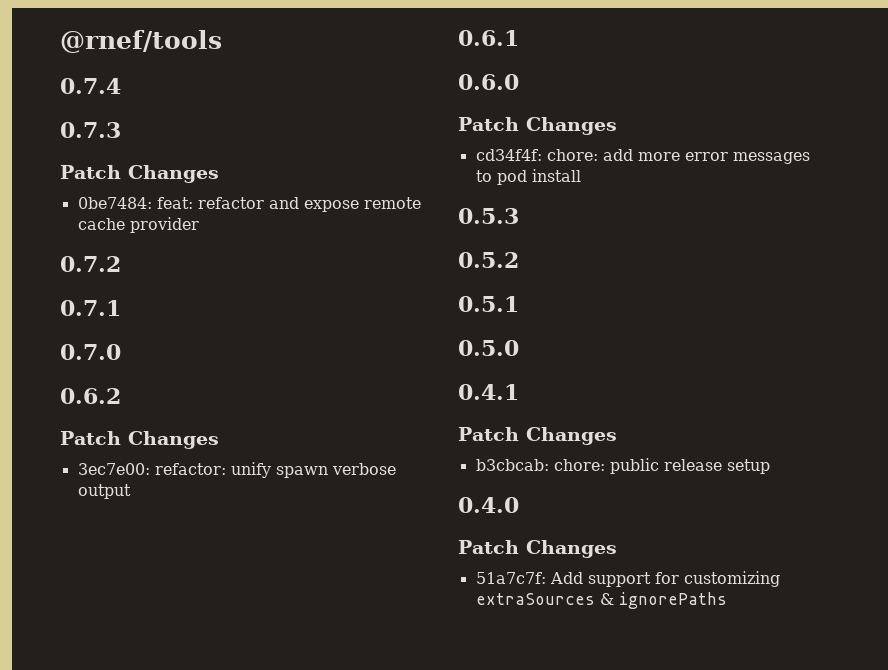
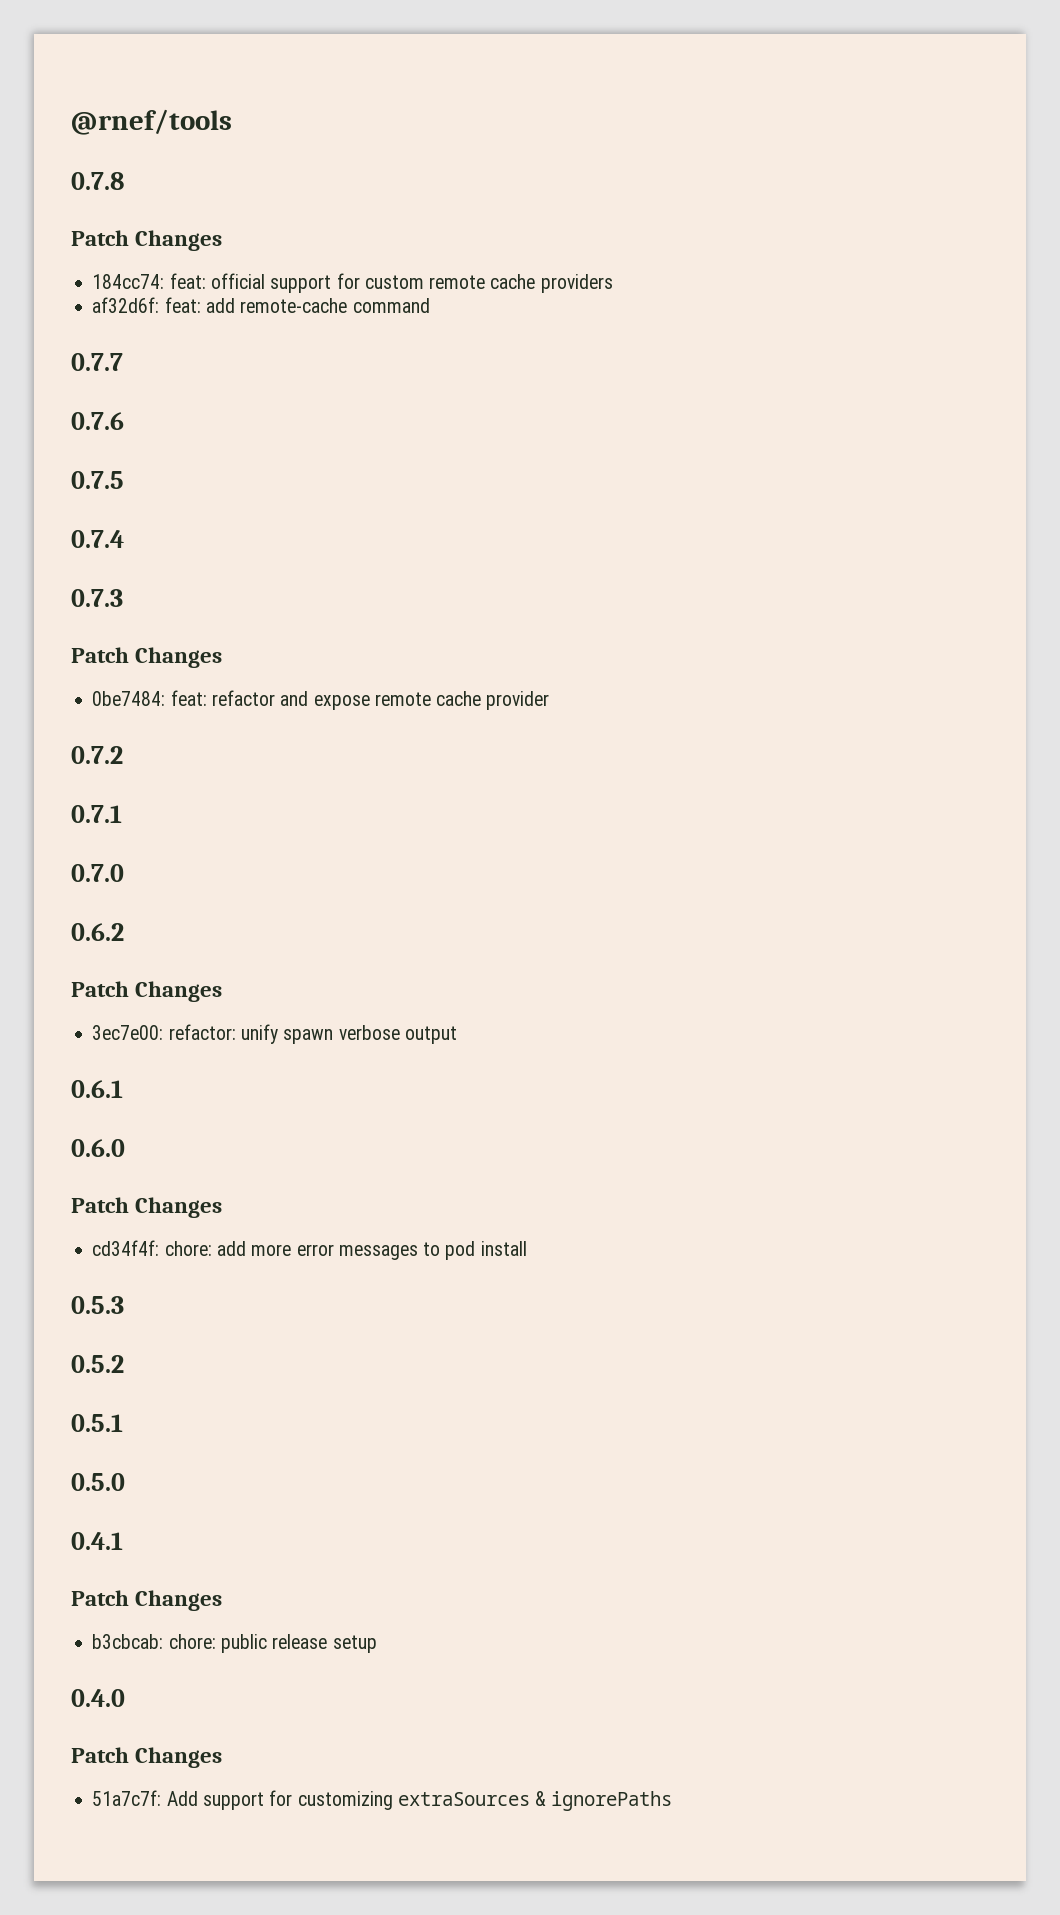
+ 0.7.8
+ Patch Changes
+ 184cc74: feat: official support for custom remote cache providers
+ af32d6f: feat: add remote-cache command
+ 0.7.7
+ 0.7.6
+ 0.7.5

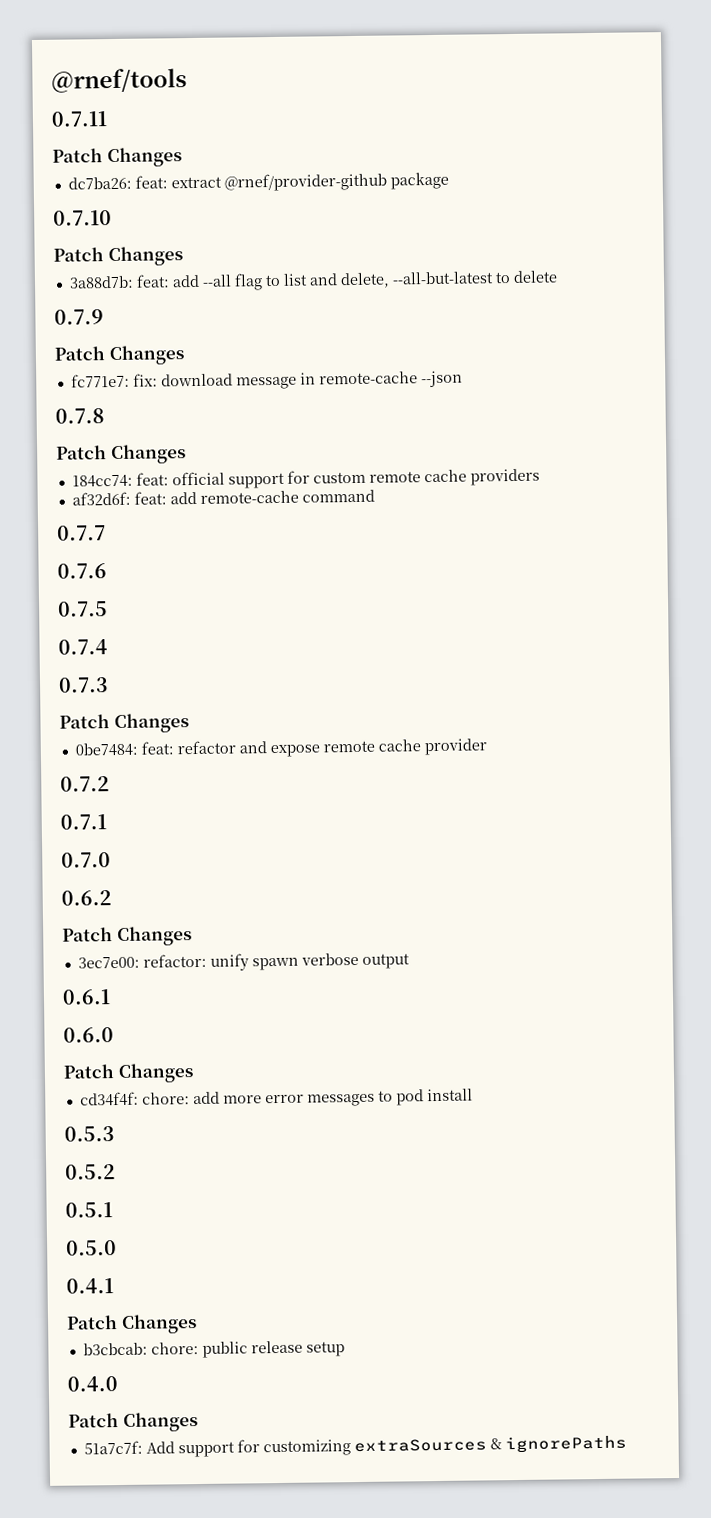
+ 0.7.11
+ Patch Changes
+ dc7ba26: feat: extract @rnef/provider-github package
+ 0.7.10
+ Patch Changes
+ 3a88d7b: feat: add --all flag to list and delete, --all-but-latest to delete
+ 0.7.9
+ Patch Changes
+ fc771e7: fix: download message in remote-cache --json

